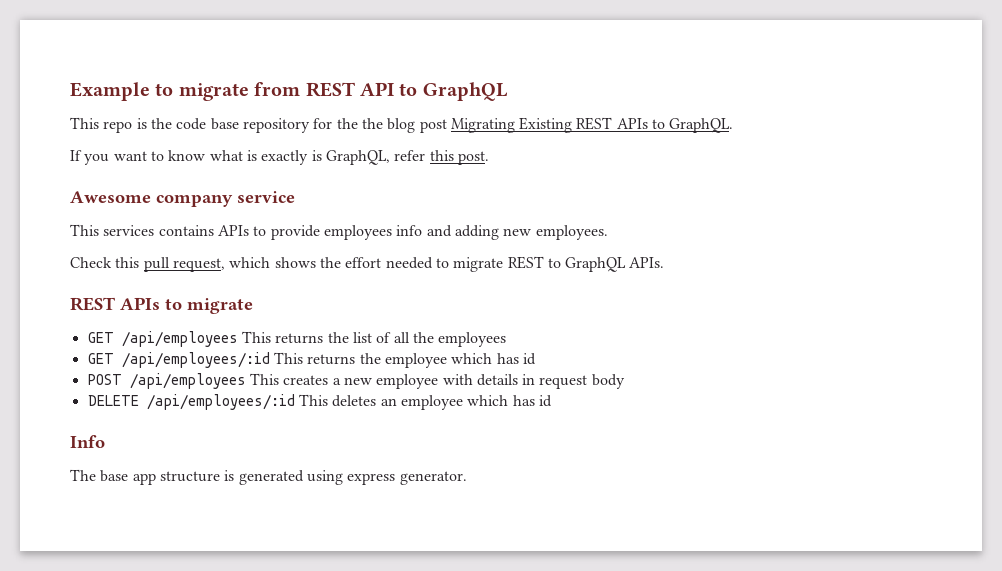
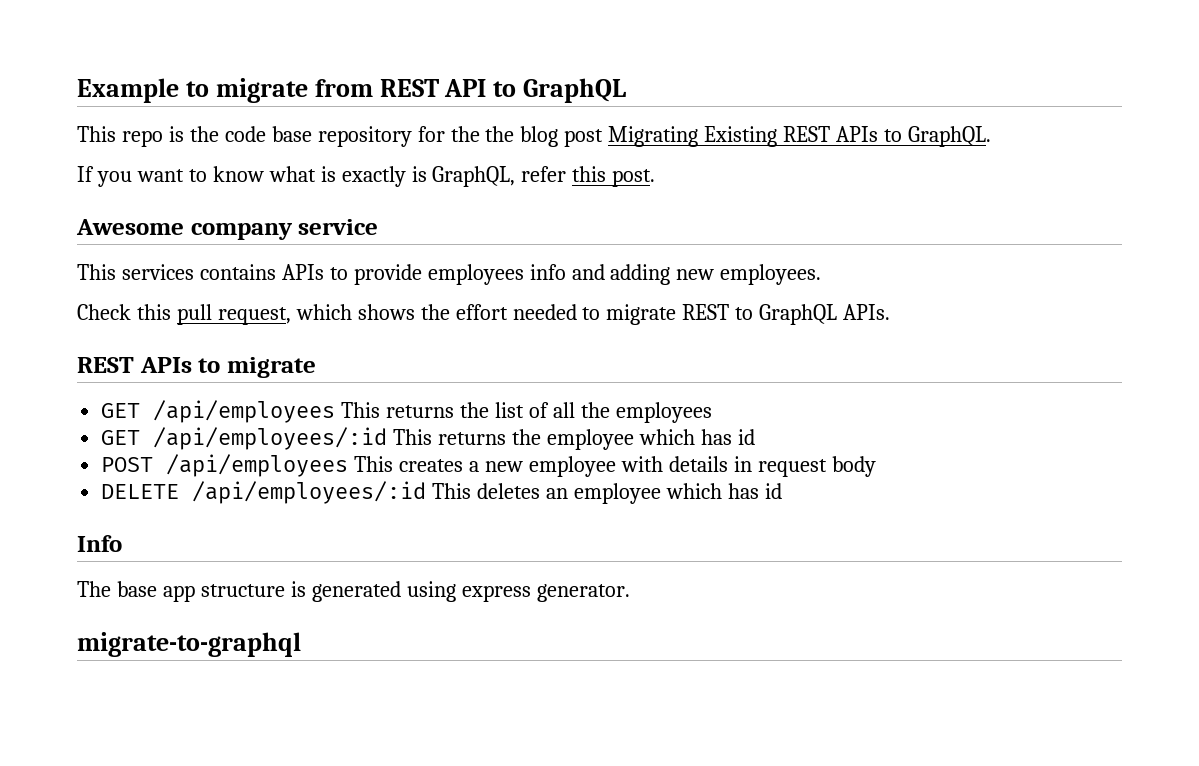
+ migrate-to-graphql

